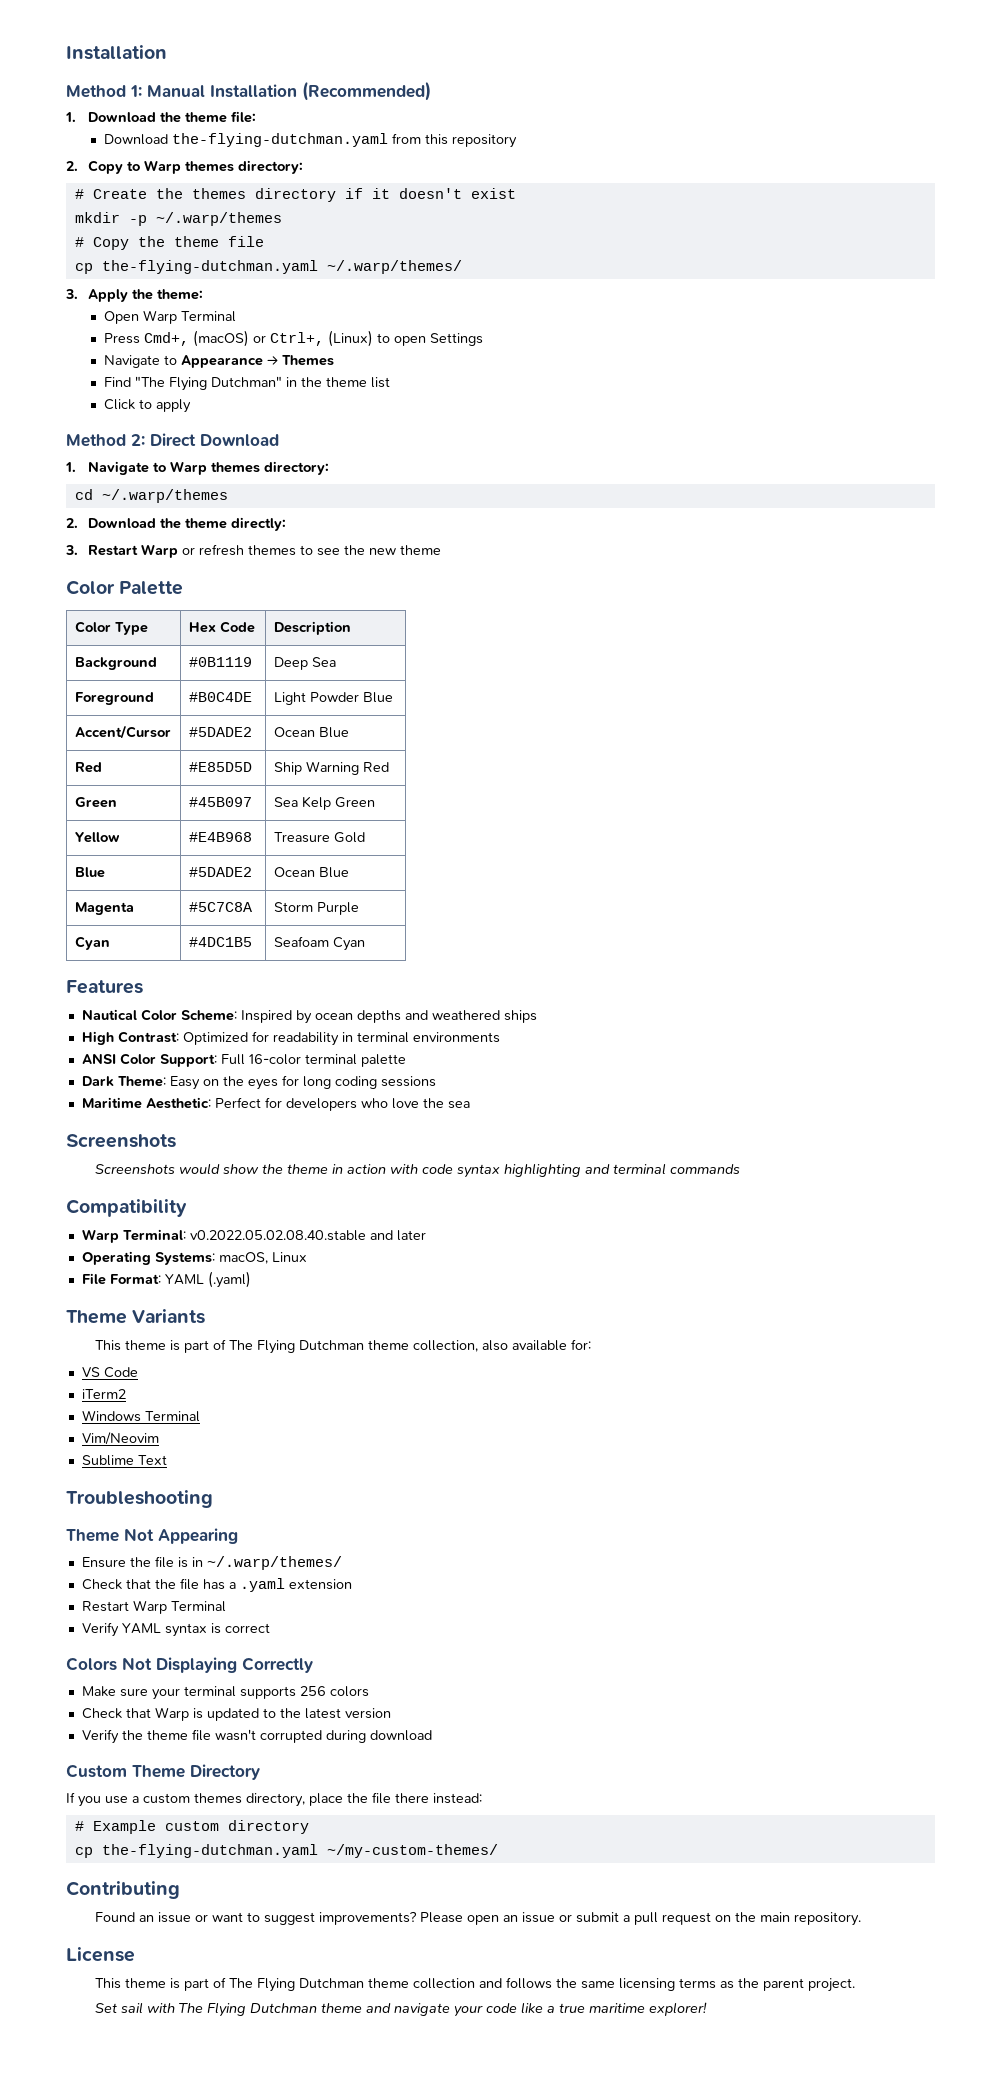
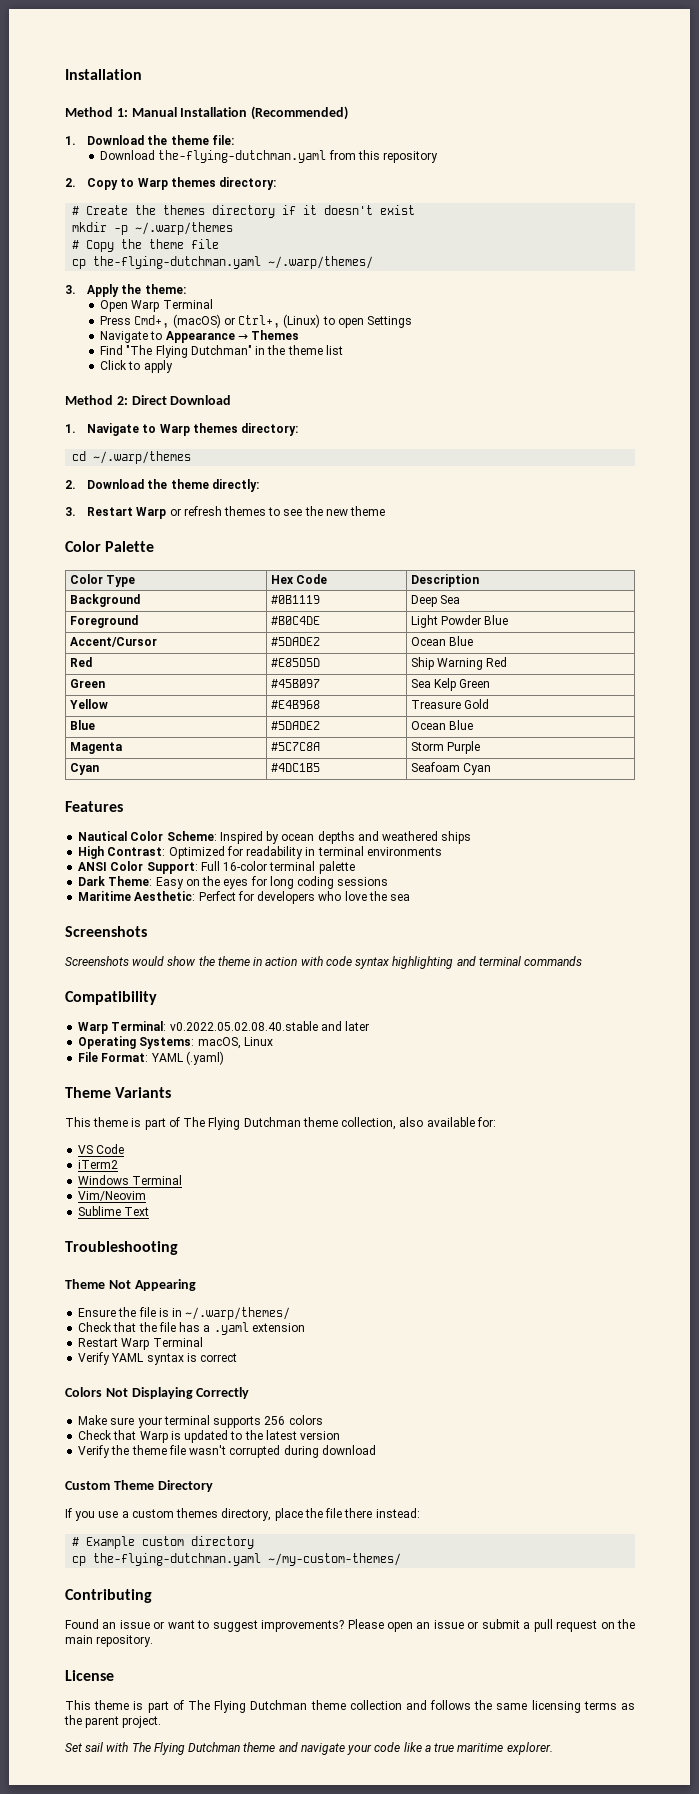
- Set sail with The Flying Dutchman theme and navigate your code like a true maritime explorer!
+ Set sail with The Flying Dutchman theme and navigate your code like a true maritime explorer.

